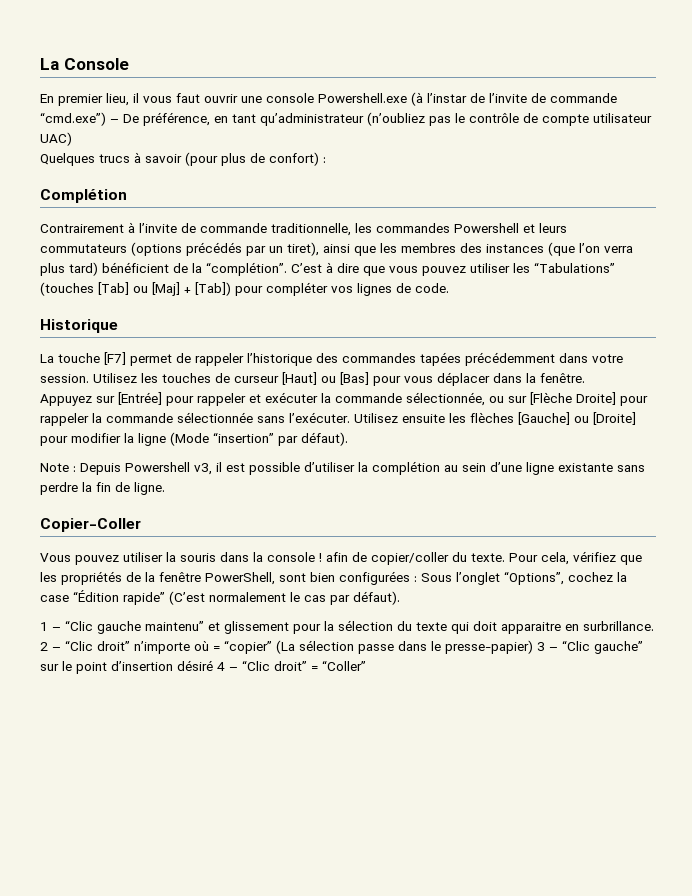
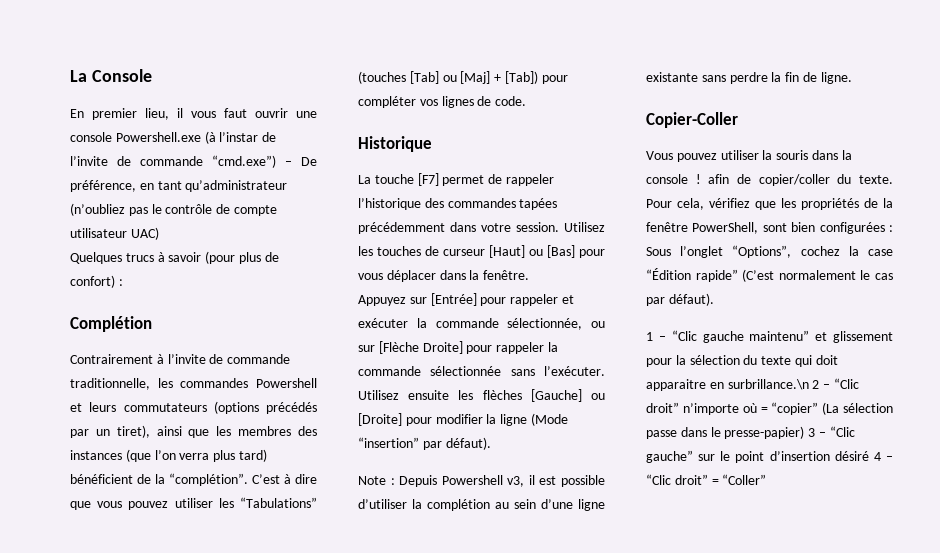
- 1 – “Clic gauche maintenu” et glissement pour la sélection du texte qui doit apparaitre en surbrillance. 2 – “Clic droit” n’importe où = “copier” (La sélection passe dans le presse-papier) 3 – “Clic gauche” sur le point d’insertion désiré 4 – “Clic droit” = “Coller”
+ 1 – “Clic gauche maintenu” et glissement pour la sélection du texte qui doit apparaitre en surbrillance.\n 2 – “Clic droit” n’importe où = “copier” (La sélection passe dans le presse-papier) 3 – “Clic gauche” sur le point d’insertion désiré 4 – “Clic droit” = “Coller”

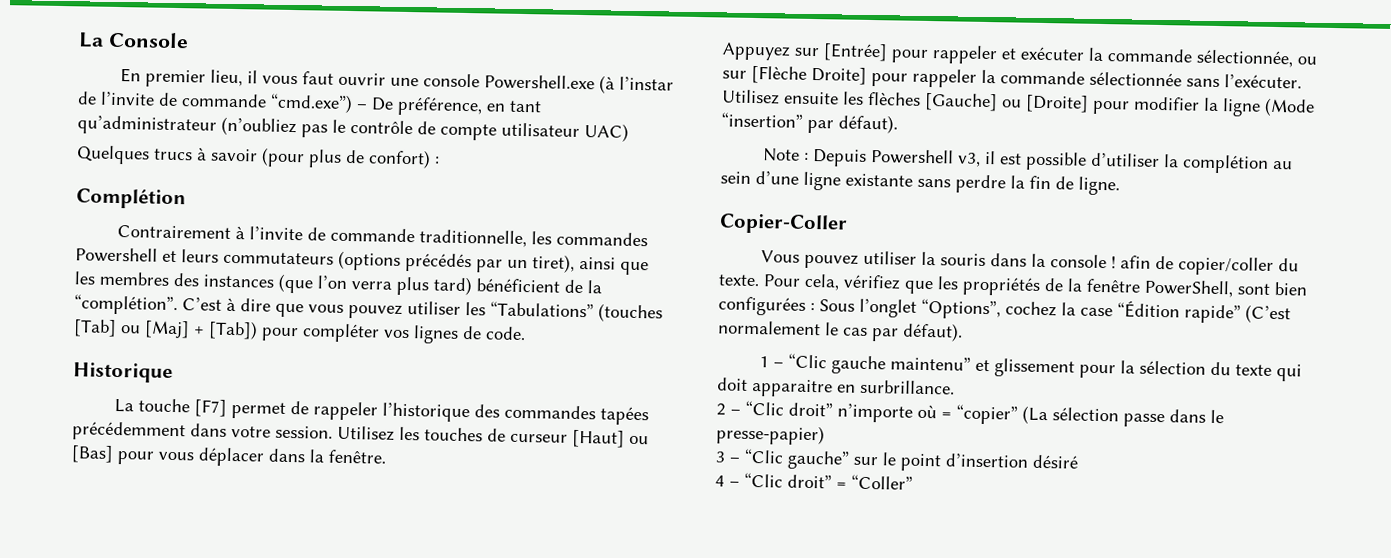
- 1 – “Clic gauche maintenu” et glissement pour la sélection du texte qui doit apparaitre en surbrillance.\n 2 – “Clic droit” n’importe où = “copier” (La sélection passe dans le presse-papier) 3 – “Clic gauche” sur le point d’insertion désiré 4 – “Clic droit” = “Coller”
+ 1 – “Clic gauche maintenu” et glissement pour la sélection du texte qui doit apparaitre en surbrillance.
+ 2 – “Clic droit” n’importe où = “copier” (La sélection passe dans le presse-papier)
+ 3 – “Clic gauche” sur le point d’insertion désiré
+ 4 – “Clic droit” = “Coller”

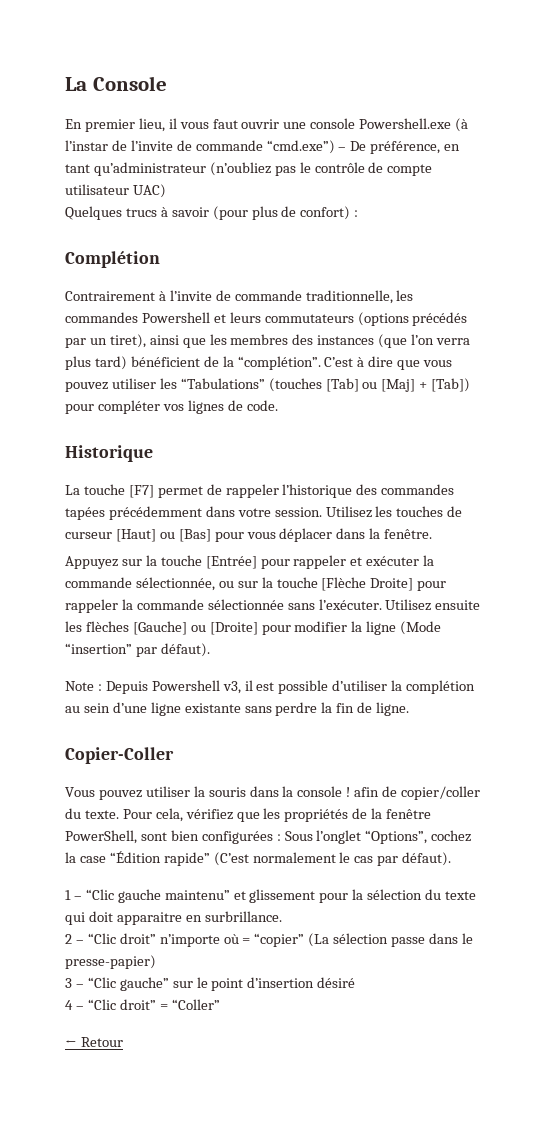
- Appuyez sur [Entrée] pour rappeler et exécuter la commande sélectionnée, ou sur [Flèche Droite] pour rappeler la commande sélectionnée sans l’exécuter.
+ Appuyez sur la touche [Entrée] pour rappeler et exécuter la commande sélectionnée, ou sur la touche [Flèche Droite] pour rappeler la commande sélectionnée sans l’exécuter.
+ ← Retour

